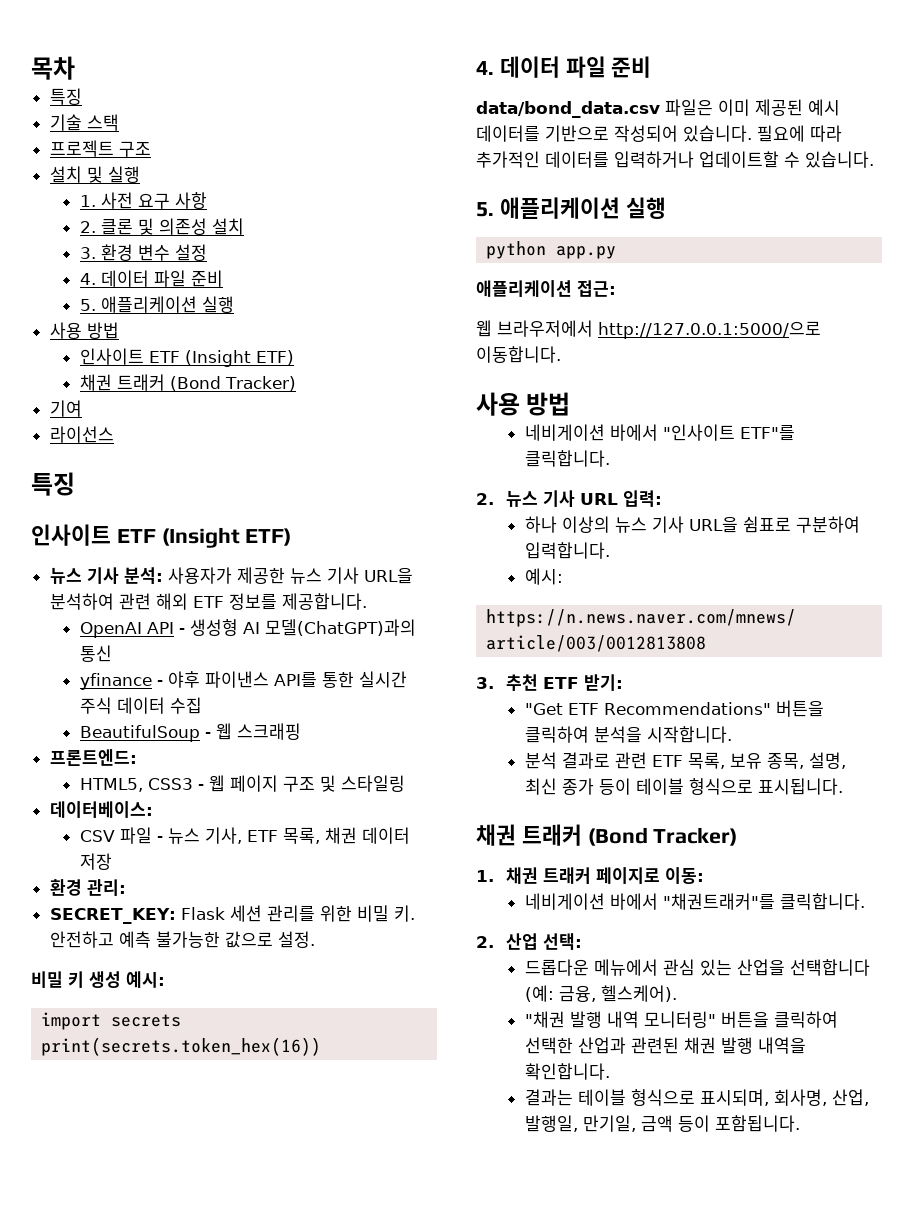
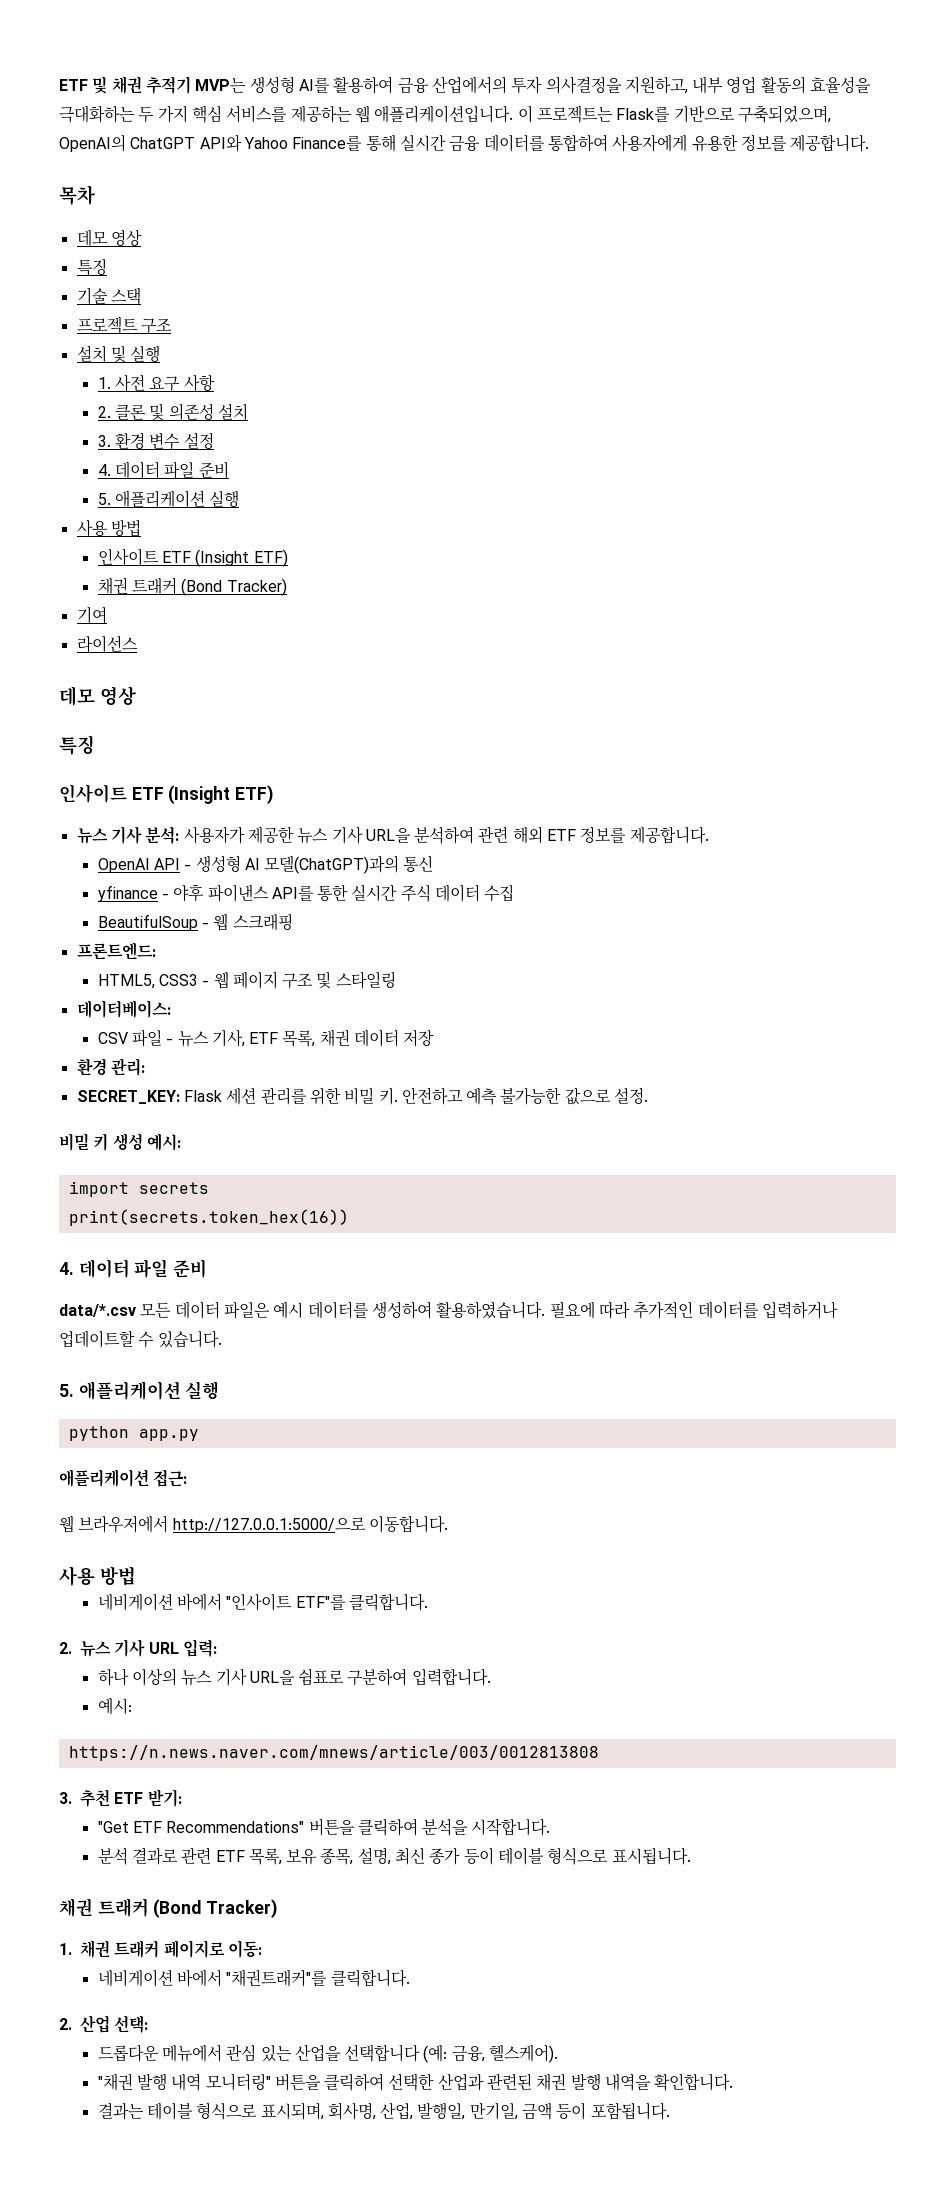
+ ETF 및 채권 추적기 MVP는 생성형 AI를 활용하여 금융 산업에서의 투자 의사결정을 지원하고, 내부 영업 활동의 효율성을 극대화하는 두 가지 핵심 서비스를 제공하는 웹 애플리케이션입니다. 이 프로젝트는 Flask를 기반으로 구축되었으며, OpenAI의 ChatGPT API와 Yahoo Finance를 통해 실시간 금융 데이터를 통합하여 사용자에게 유용한 정보를 제공합니다.
  목차
+ 데모 영상
  라이선스
+ 데모 영상
- data/bond_data.csv 파일은 이미 제공된 예시 데이터를 기반으로 작성되어 있습니다.
+ data/*.csv 모든 데이터 파일은 예시 데이터를 생성하여 활용하였습니다.

